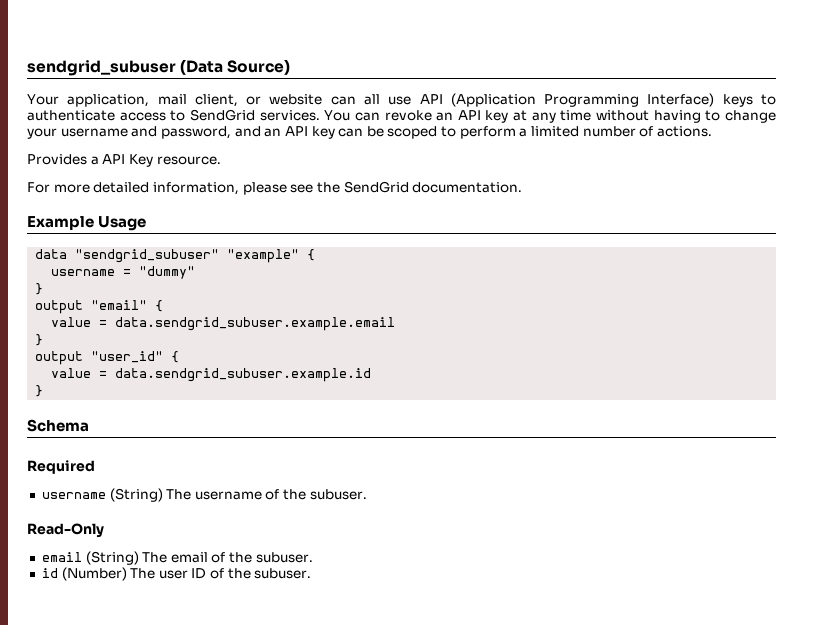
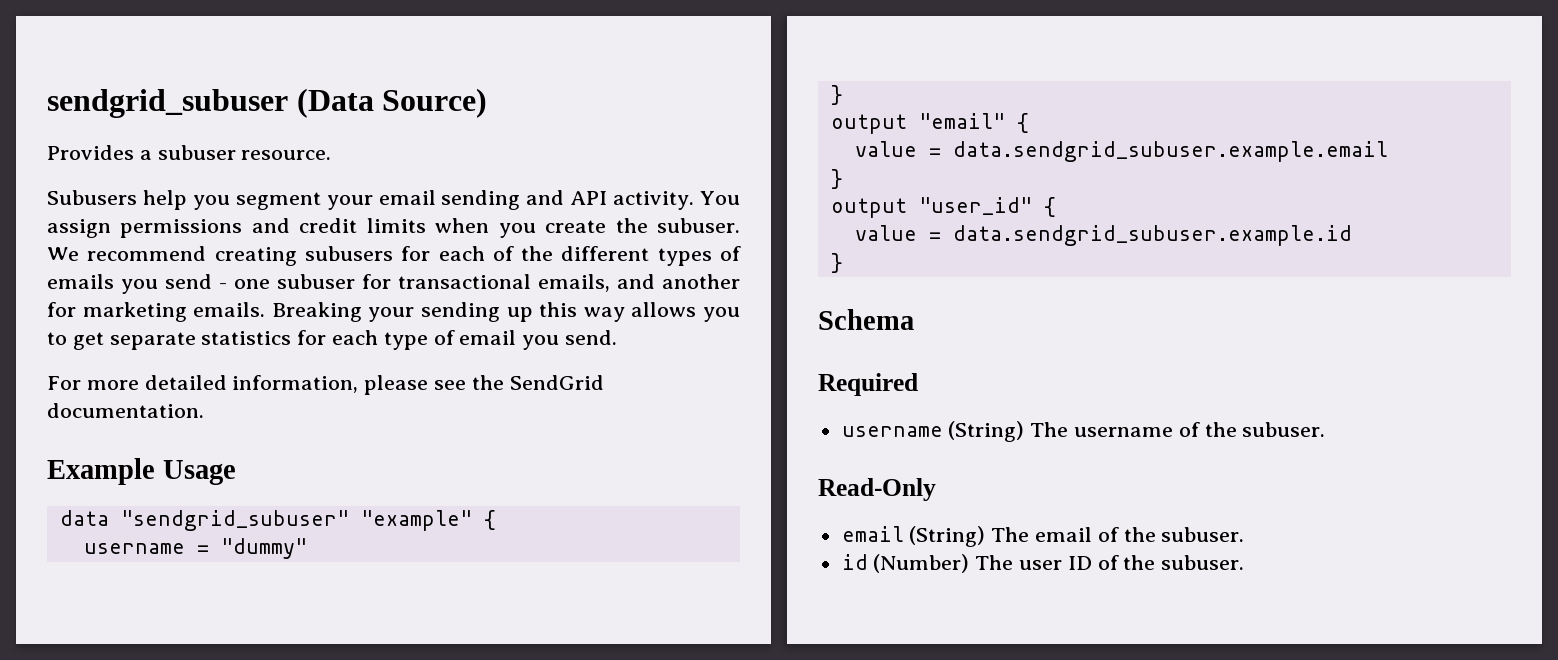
- Your application, mail client, or website can all use API (Application Programming Interface) keys to authenticate access to SendGrid services. You can revoke an API key at any time without having to change your username and password, and an API key can be scoped to perform a limited number of actions.
- Provides a API Key resource.
+ Provides a subuser resource.
+ Subusers help you segment your email sending and API activity. You assign permissions and credit limits when you create the subuser. We recommend creating subusers for each of the different types of emails you send - one subuser for transactional emails, and another for marketing emails. Breaking your sending up this way allows you to get separate statistics for each type of email you send.

